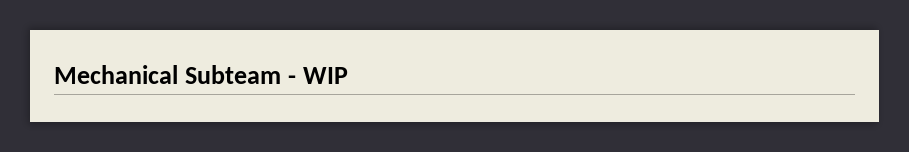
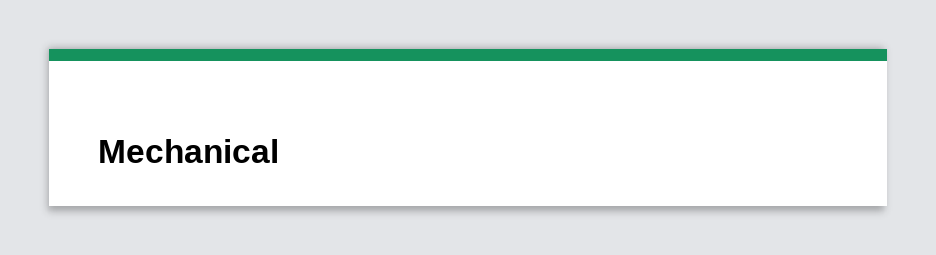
- Mechanical Subteam - WIP
+ Mechanical

